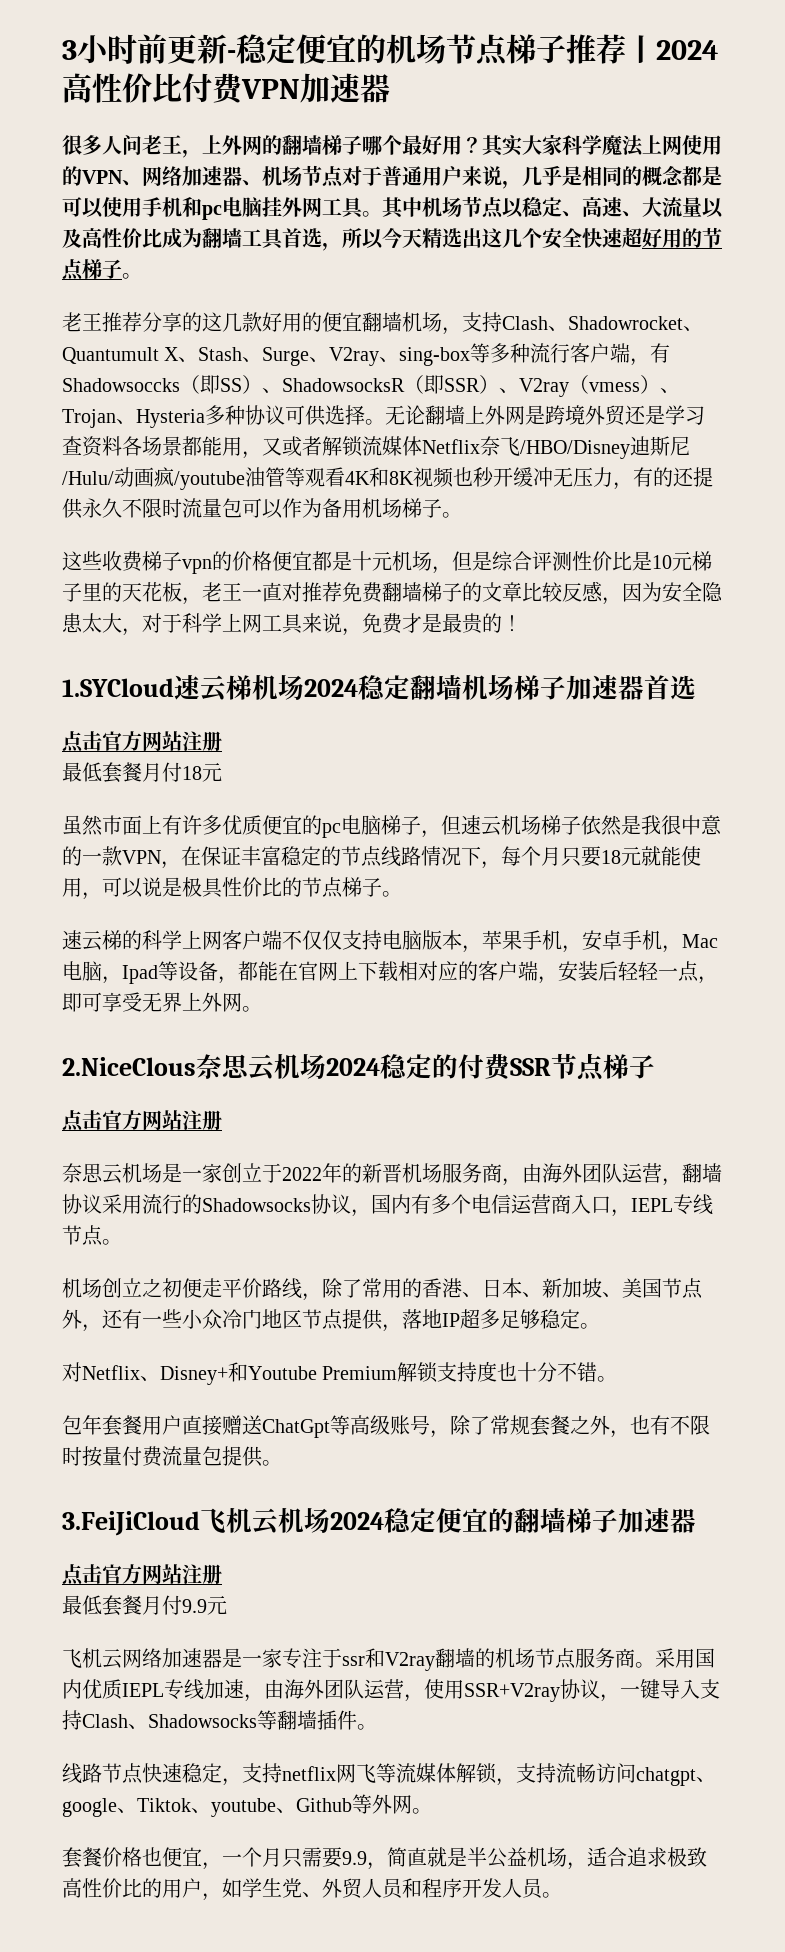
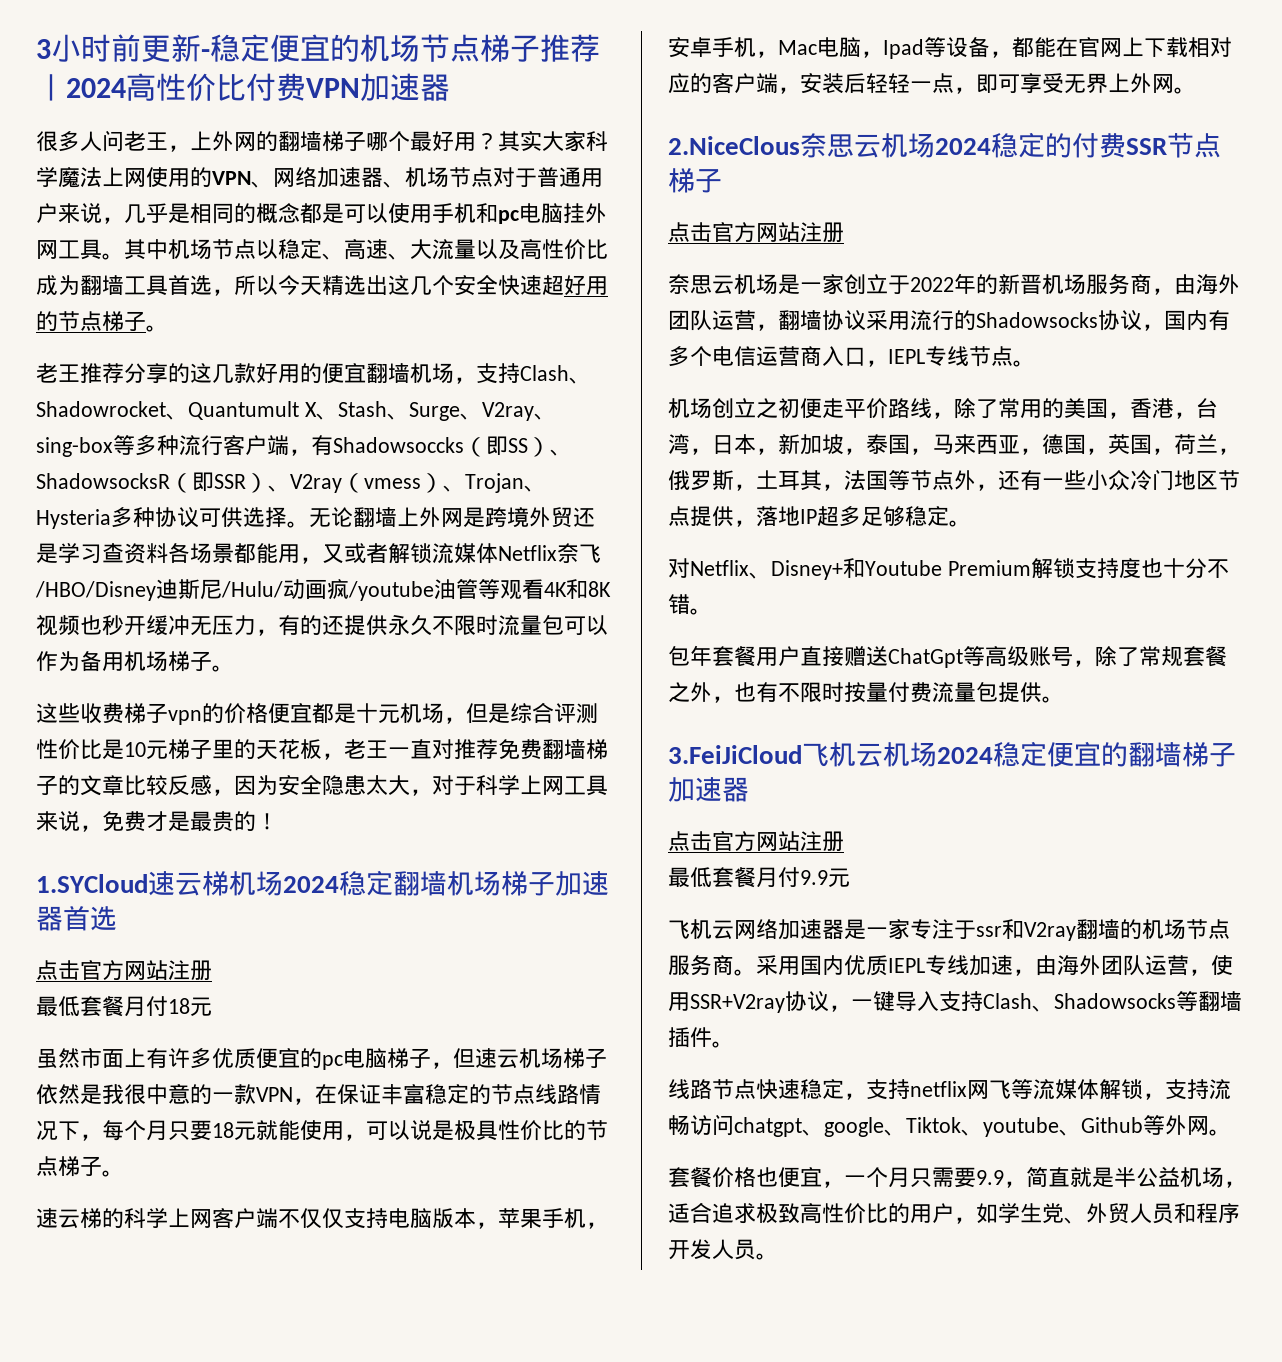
- 机场创立之初便走平价路线，除了常用的香港、日本、新加坡、美国节点外，还有一些小众冷门地区节点提供，落地IP超多足够稳定。
+ 机场创立之初便走平价路线，除了常用的美国，香港，台湾，日本，新加坡，泰国，马来西亚，德国，英国，荷兰，俄罗斯，土耳其，法国等节点外，还有一些小众冷门地区节点提供，落地IP超多足够稳定。

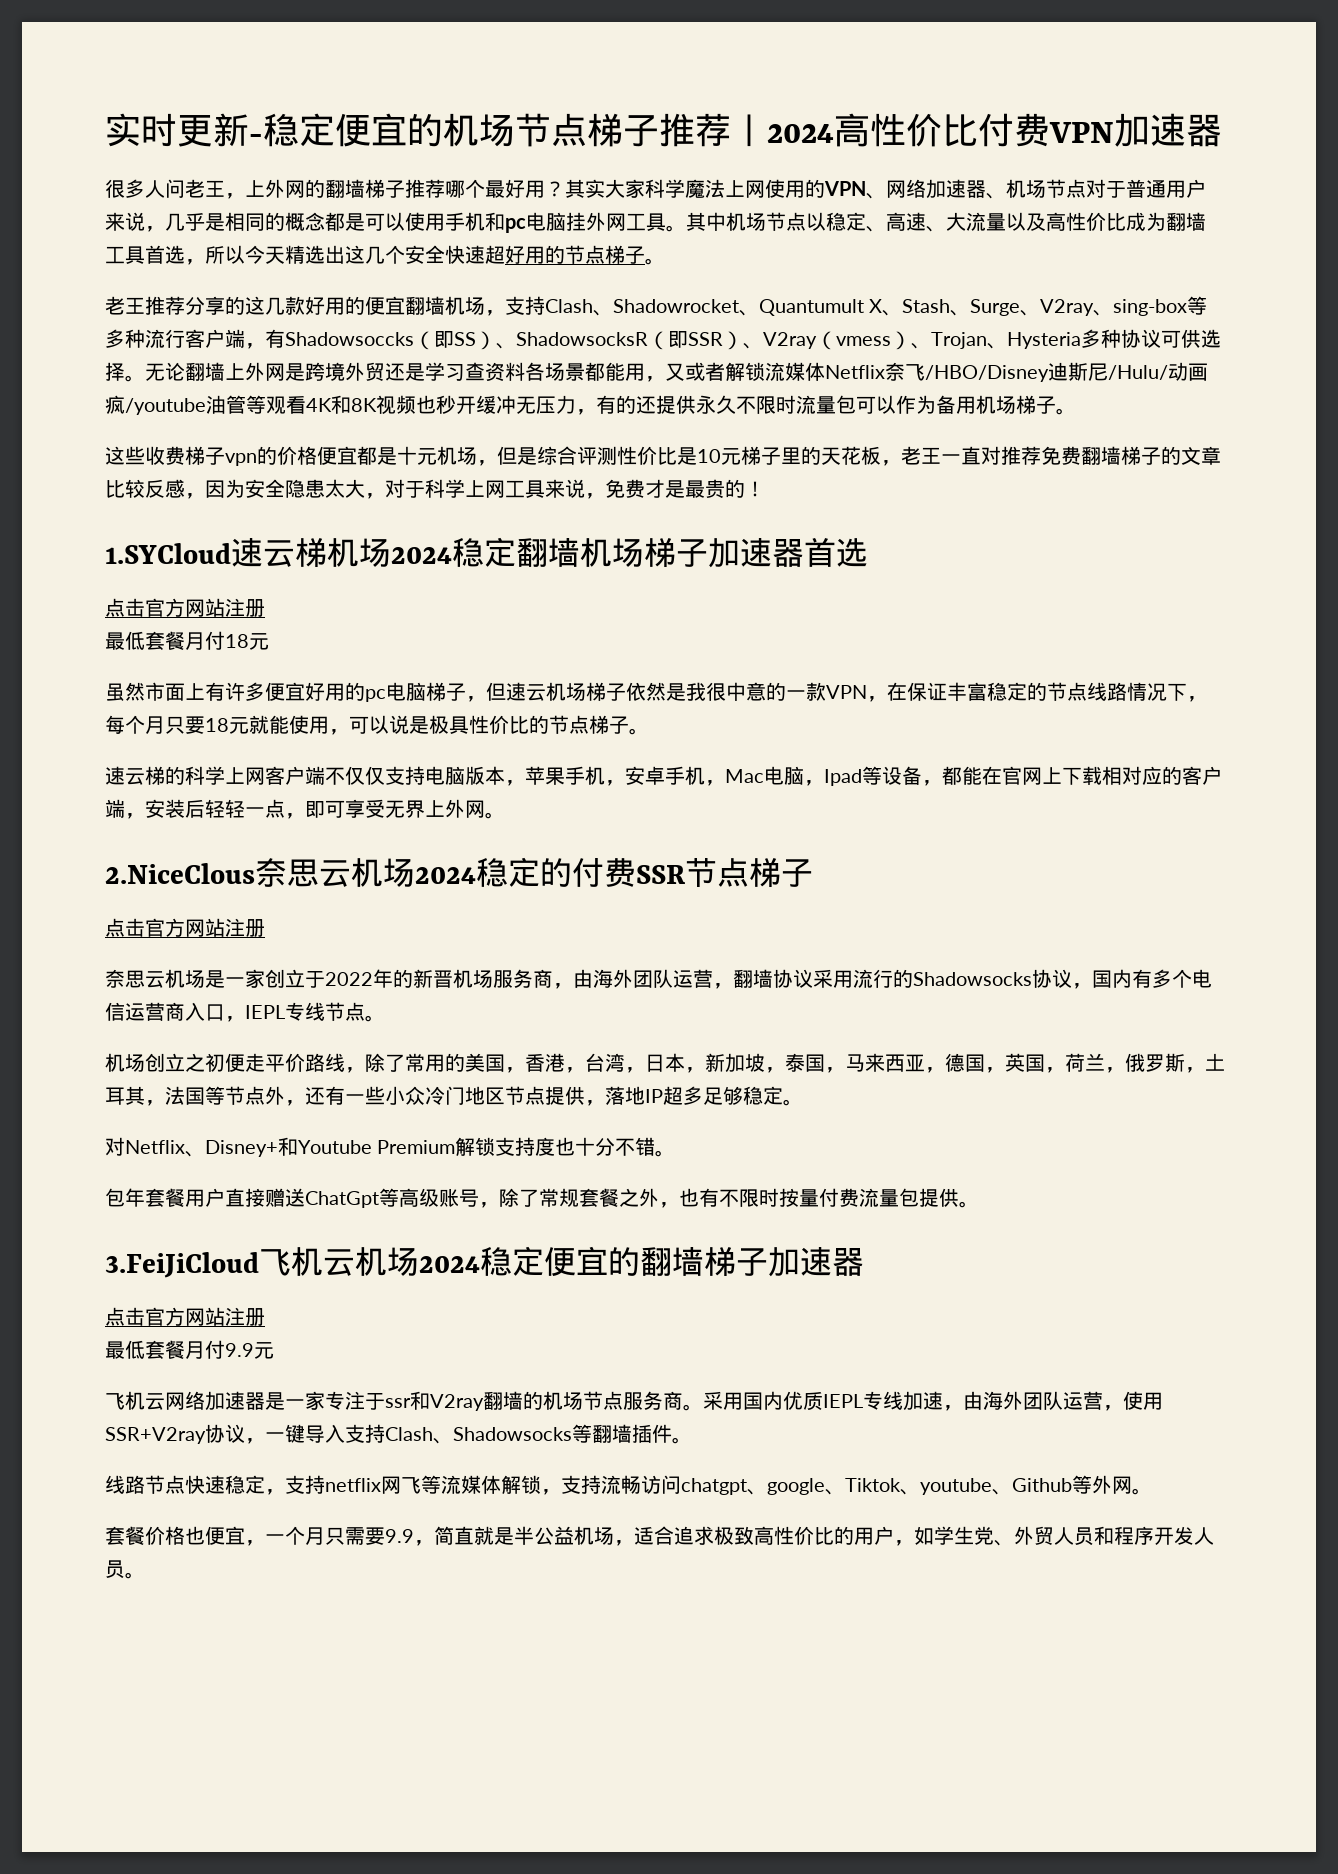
- 3小时前更新-稳定便宜的机场节点梯子推荐丨2024高性价比付费VPN加速器
+ 实时更新-稳定便宜的机场节点梯子推荐丨2024高性价比付费VPN加速器
- 很多人问老王，上外网的翻墙梯子哪个最好用？
+ 很多人问老王，上外网的翻墙梯子推荐哪个最好用？
- 虽然市面上有许多优质便宜的pc电脑梯子，但速云机场梯子依然是我很中意的一款VPN，在保证丰富稳定的节点线路情况下，每个月只要18元就能使用，可以说是极具性价比的节点梯子。
+ 虽然市面上有许多便宜好用的pc电脑梯子，但速云机场梯子依然是我很中意的一款VPN，在保证丰富稳定的节点线路情况下，每个月只要18元就能使用，可以说是极具性价比的节点梯子。

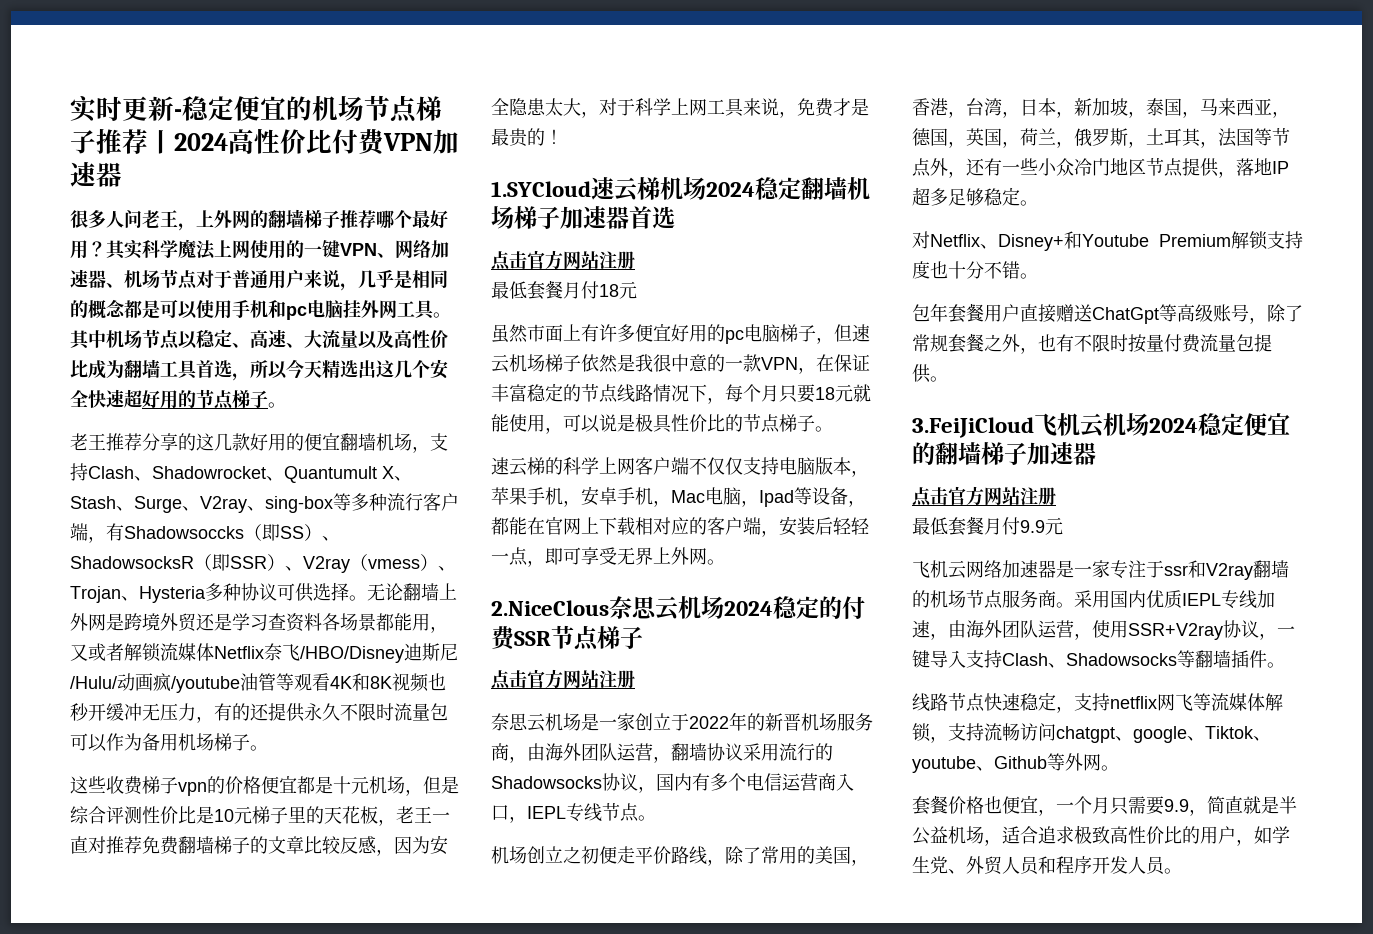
- 其实大家科学魔法上网使用的VPN、网络加速器、机场节点对于普通用户来说，几乎是相同的概念都是可以使用手机和pc电脑挂外网工具。
+ 其实科学魔法上网使用的一键VPN、网络加速器、机场节点对于普通用户来说，几乎是相同的概念都是可以使用手机和pc电脑挂外网工具。

